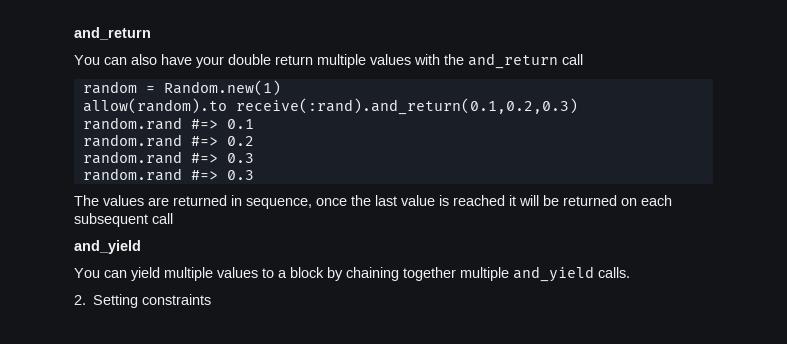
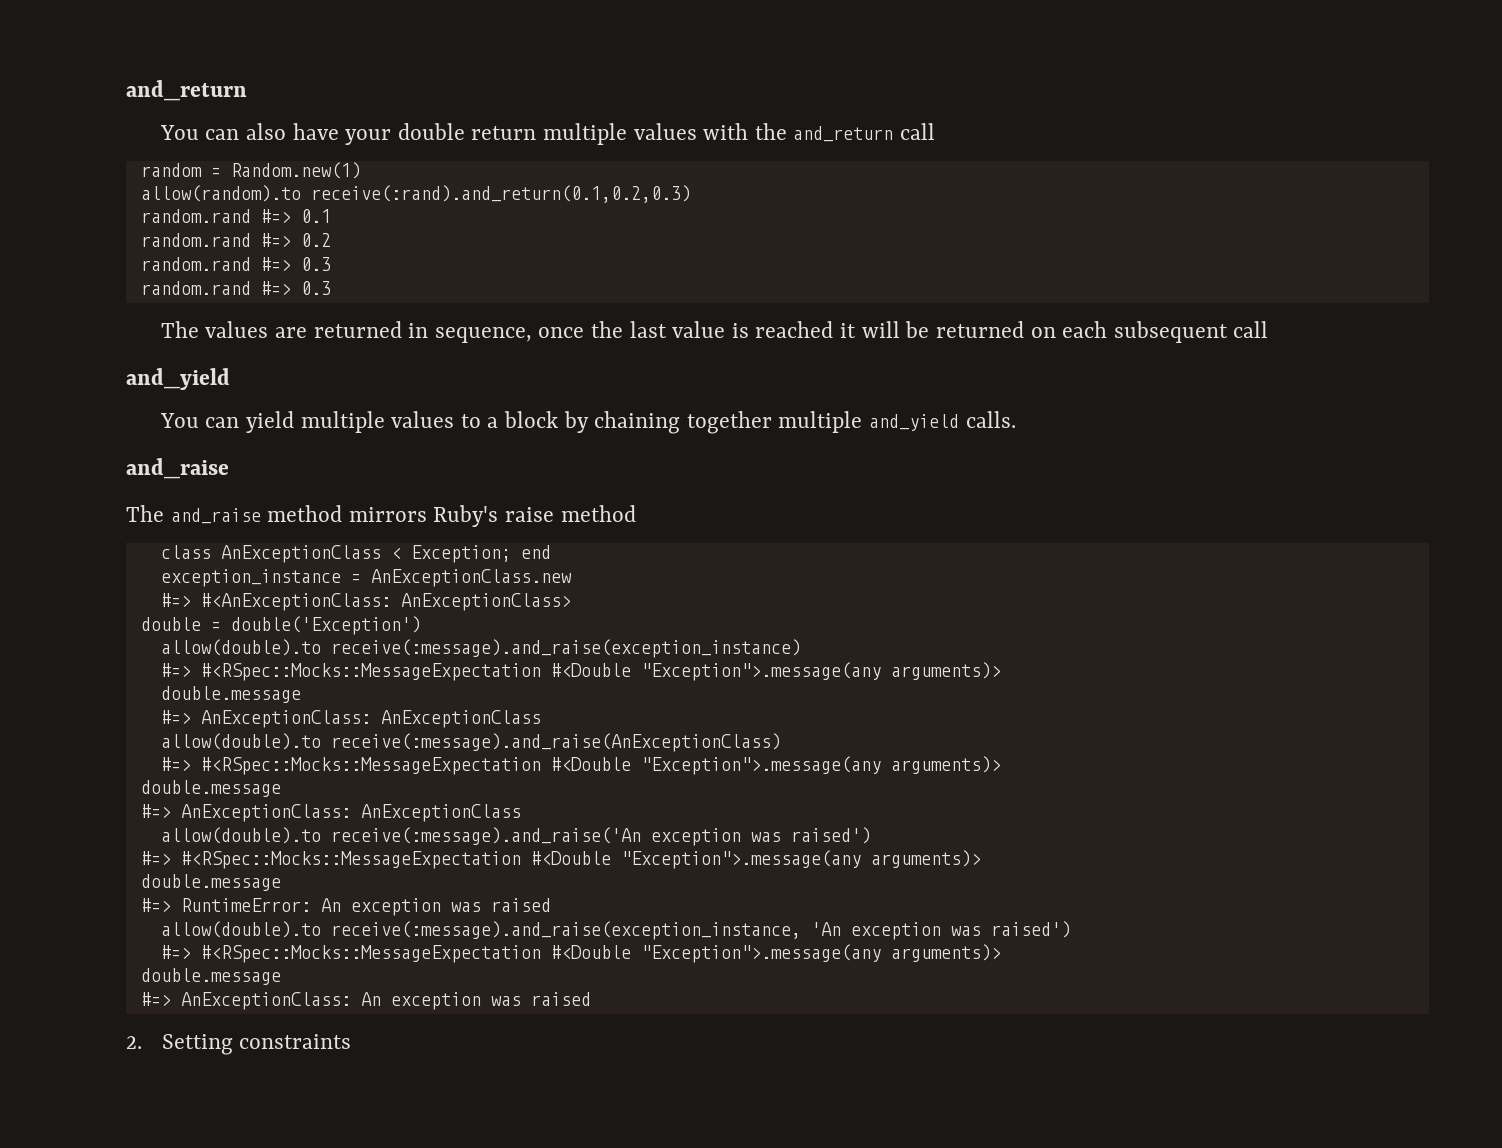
  You can yield multiple values to a block by chaining together multiple and_yield calls.
+ and_raise
+ The and_raise method mirrors Ruby's raise method
+ class AnExceptionClass < Exception; end
+ exception_instance = AnExceptionClass.new
+ #=> #<AnExceptionClass: AnExceptionClass>
+ double = double('Exception')
+ allow(double).to receive(:message).and_raise(exception_instance)
+ #=> #<RSpec::Mocks::MessageExpectation #<Double "Exception">.message(any arguments)>
+ double.message
+ #=> AnExceptionClass: AnExceptionClass
+ allow(double).to receive(:message).and_raise(AnExceptionClass)
+ #=> #<RSpec::Mocks::MessageExpectation #<Double "Exception">.message(any arguments)>
+ double.message
+ #=> AnExceptionClass: AnExceptionClass
+ allow(double).to receive(:message).and_raise('An exception was raised')
+ #=> #<RSpec::Mocks::MessageExpectation #<Double "Exception">.message(any arguments)>
+ double.message
+ #=> RuntimeError: An exception was raised
+ allow(double).to receive(:message).and_raise(exception_instance, 'An exception was raised')
+ #=> #<RSpec::Mocks::MessageExpectation #<Double "Exception">.message(any arguments)>
+ double.message
+ #=> AnExceptionClass: An exception was raised

